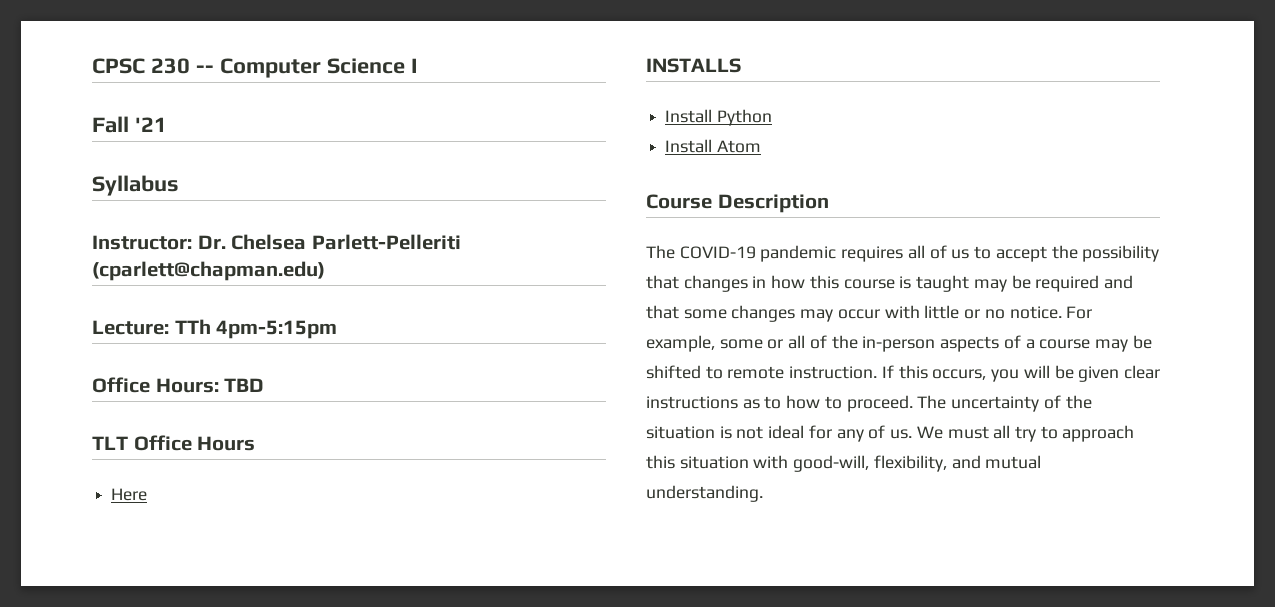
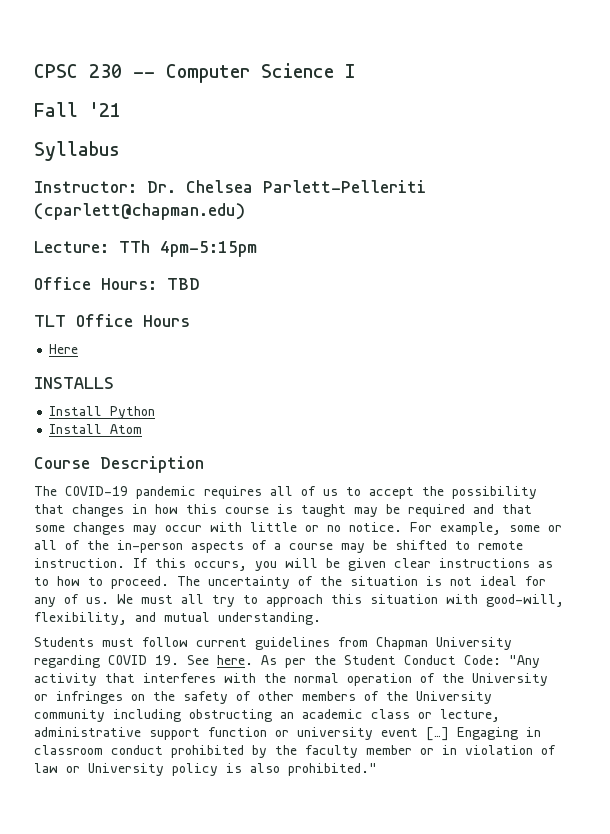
+ Students must follow current guidelines from Chapman University regarding COVID 19. See here. As per the Student Conduct Code: "Any activity that interferes with the normal operation of the University or infringes on the safety of other members of the University community including obstructing an academic class or lecture, administrative support function or university event […] Engaging in classroom conduct prohibited by the faculty member or in violation of law or University policy is also prohibited."

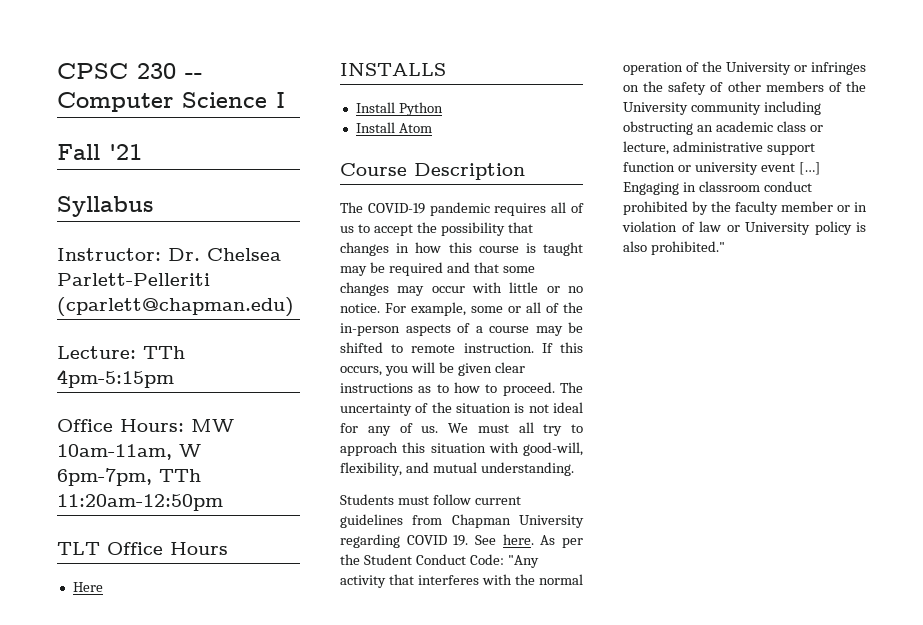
- Office Hours: TBD
+ Office Hours: MW 10am-11am, W 6pm-7pm, TTh 11:20am-12:50pm

